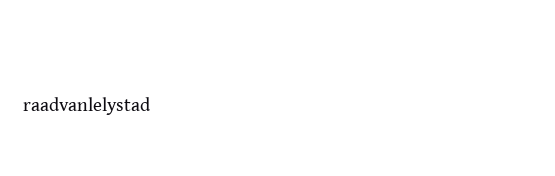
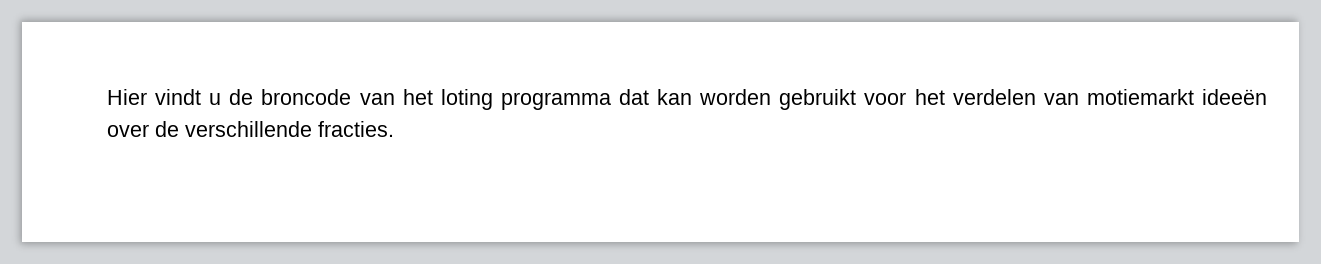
- raadvanlelystad
+ Hier vindt u de broncode van het loting programma dat kan worden gebruikt voor het verdelen van motiemarkt ideeën over de verschillende fracties.

